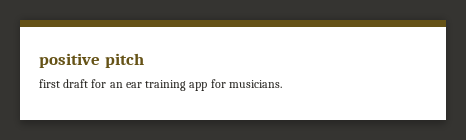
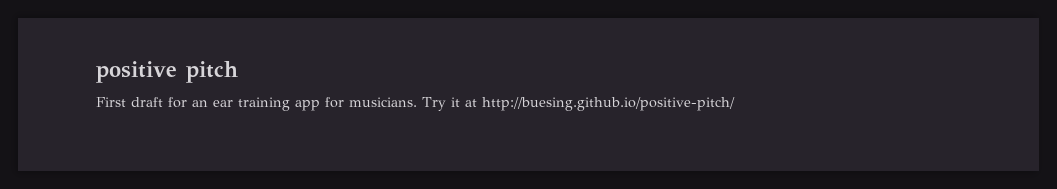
- first draft for an ear training app for musicians.
+ First draft for an ear training app for musicians.
+ Try it at http://buesing.github.io/positive-pitch/

